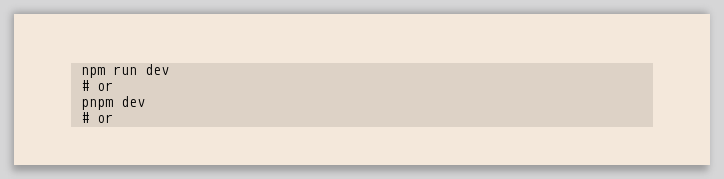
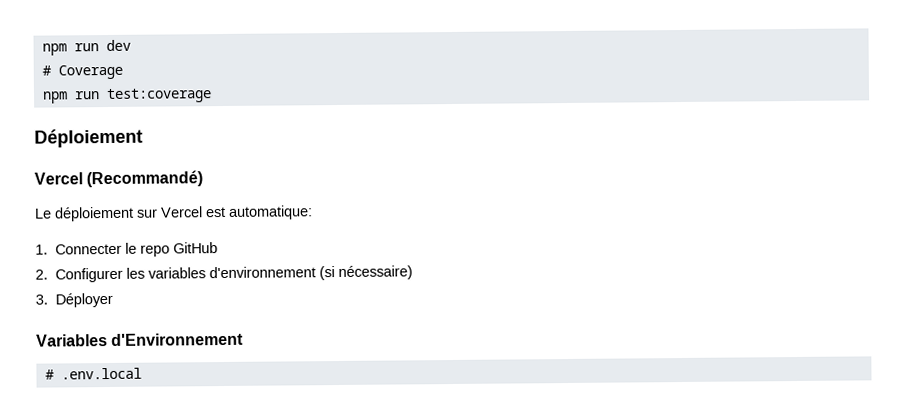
  npm run dev
- # or
- pnpm dev
- # or
+ # Coverage
+ npm run test:coverage
+ Déploiement
+ Vercel (Recommandé)
+ Le déploiement sur Vercel est automatique:
+ 1. Connecter le repo GitHub
+ 2. Configurer les variables d'environnement (si nécessaire)
+ 3. Déployer
+ Variables d'Environnement
+ # .env.local

